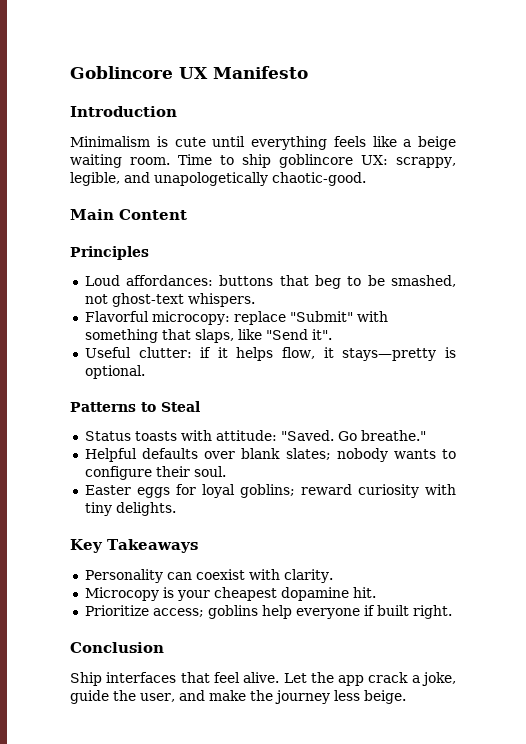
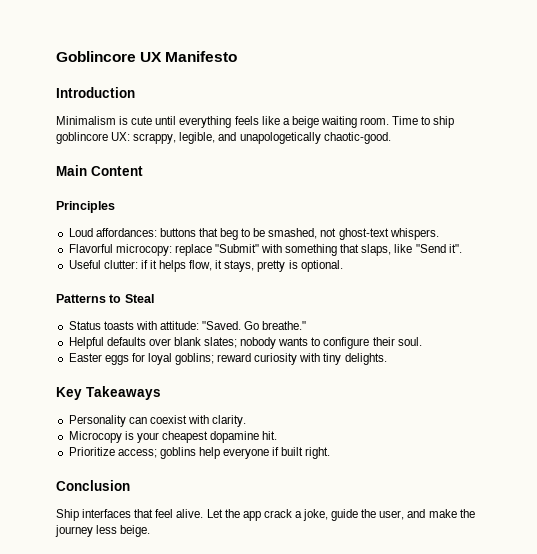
- Useful clutter: if it helps flow, it stays—pretty is optional.
+ Useful clutter: if it helps flow, it stays, pretty is optional.

